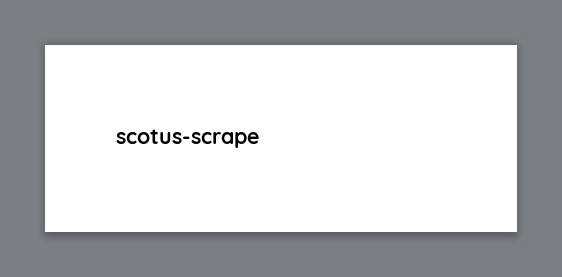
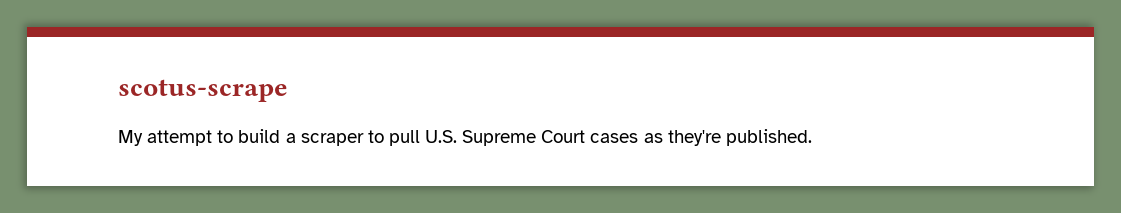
+ My attempt to build a scraper to pull U.S. Supreme Court cases as they're published.

